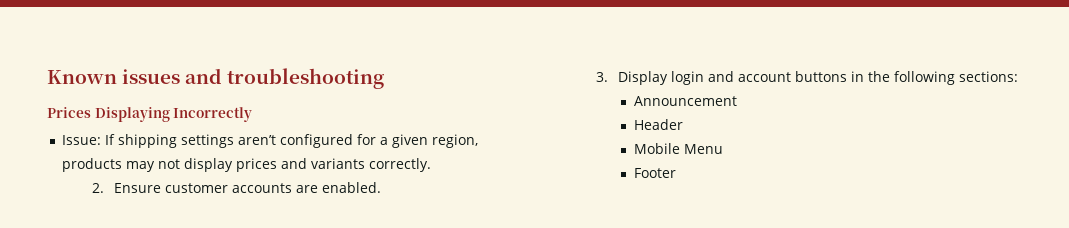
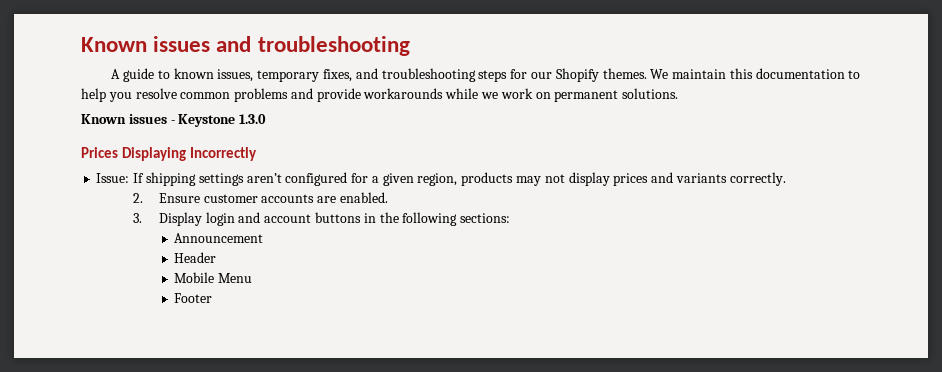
+ A guide to known issues, temporary fixes, and troubleshooting steps for our Shopify themes. We maintain this documentation to help you resolve common problems and provide workarounds while we work on permanent solutions.
+ Known issues - Keystone 1.3.0

